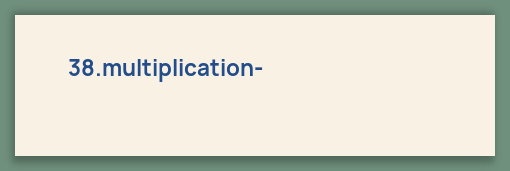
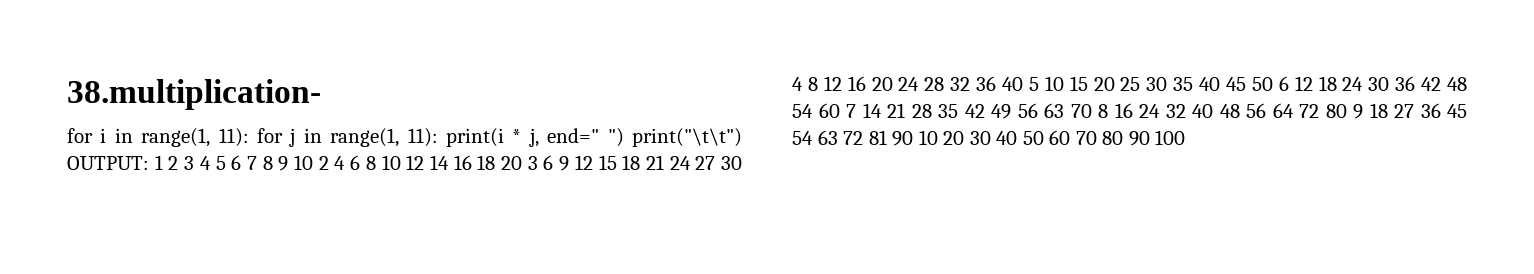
+ for i in range(1, 11): for j in range(1, 11): print(i * j, end=" ") print("\t\t") OUTPUT: 1 2 3 4 5 6 7 8 9 10 2 4 6 8 10 12 14 16 18 20 3 6 9 12 15 18 21 24 27 30 4 8 12 16 20 24 28 32 36 40 5 10 15 20 25 30 35 40 45 50 6 12 18 24 30 36 42 48 54 60 7 14 21 28 35 42 49 56 63 70 8 16 24 32 40 48 56 64 72 80 9 18 27 36 45 54 63 72 81 90 10 20 30 40 50 60 70 80 90 100

